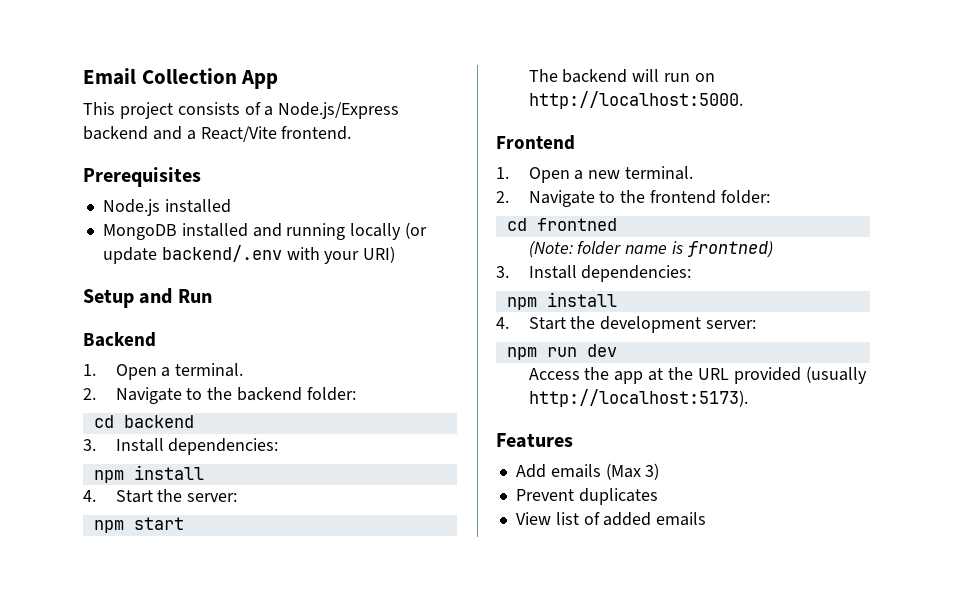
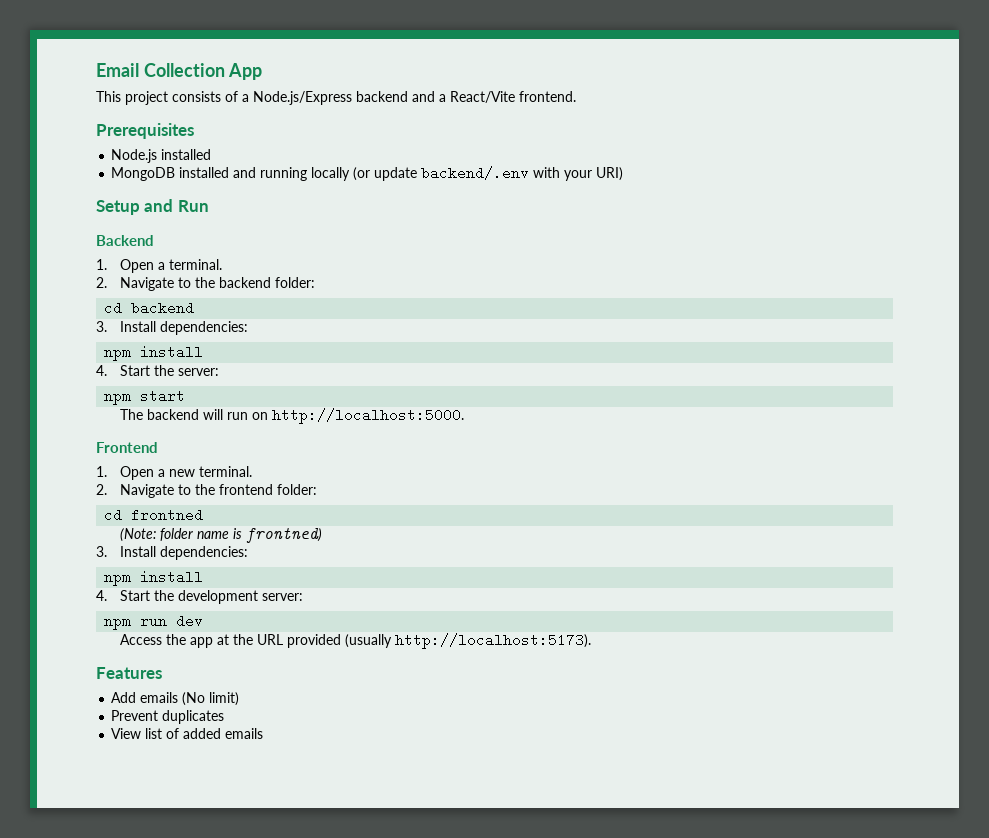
- Add emails (Max 3)
+ Add emails (No limit)

